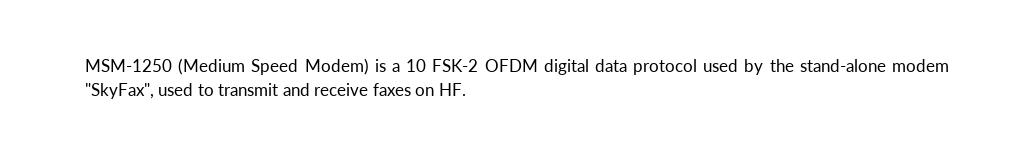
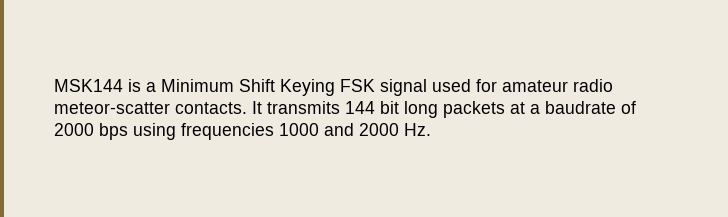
- MSM-1250 (Medium Speed Modem) is a 10 FSK-2 OFDM digital data protocol used by the stand-alone modem "SkyFax", used to transmit and receive faxes on HF.
+ MSK144 is a Minimum Shift Keying FSK signal used for amateur radio meteor-scatter contacts. It transmits 144 bit long packets at a baudrate of 2000 bps using frequencies 1000 and 2000 Hz.

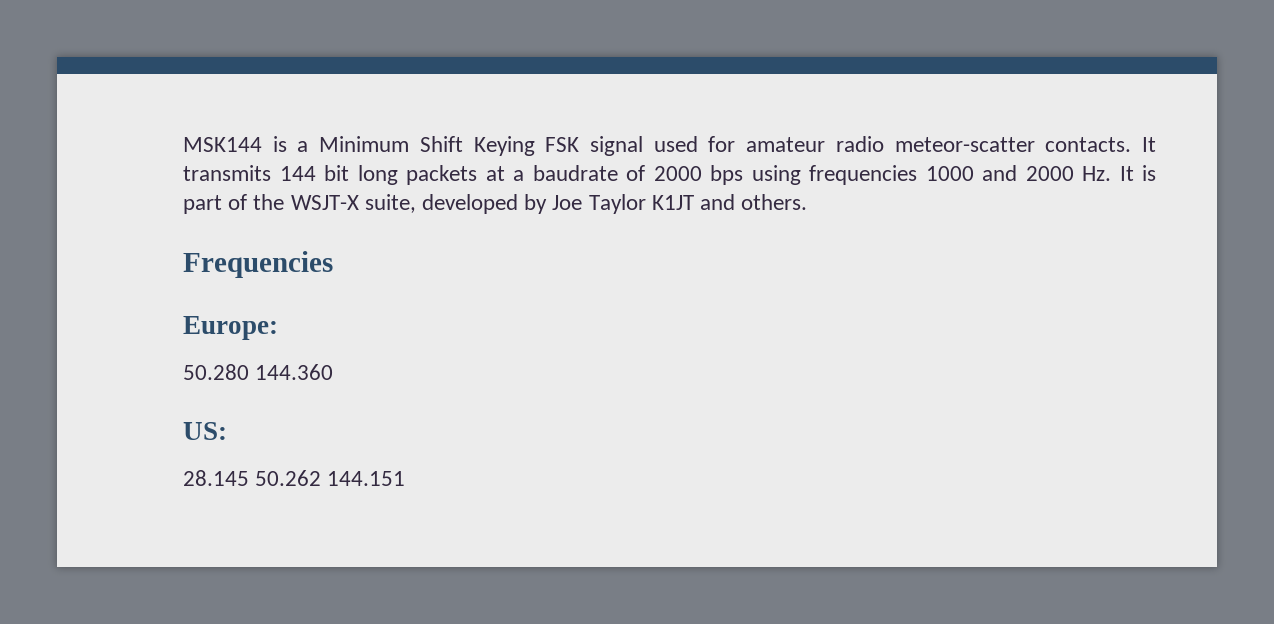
- It transmits 144 bit long packets at a baudrate of 2000 bps using frequencies 1000 and 2000 Hz.
+ It transmits 144 bit long packets at a baudrate of 2000 bps using frequencies 1000 and 2000 Hz. It is part of the WSJT-X suite, developed by Joe Taylor K1JT and others.
+ Frequencies
+ Europe:
+ 50.280 144.360
+ US:
+ 28.145 50.262 144.151

